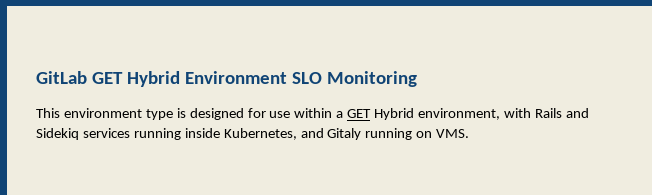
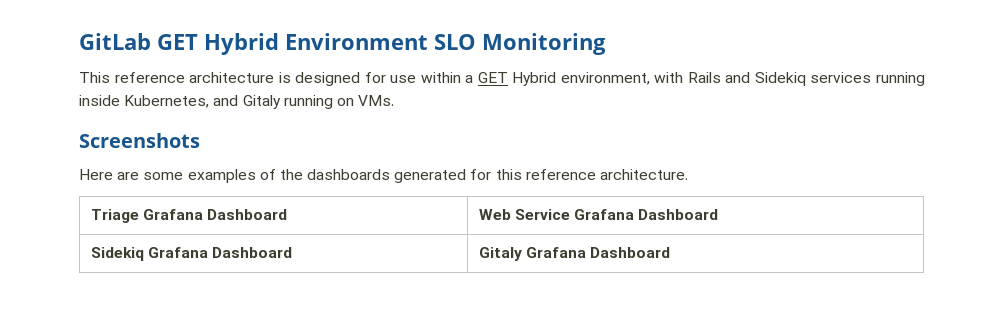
- This environment type is designed for use within a GET Hybrid environment, with Rails and Sidekiq services running inside Kubernetes, and Gitaly running on VMS.
+ This reference architecture is designed for use within a GET Hybrid environment, with Rails and Sidekiq services running inside Kubernetes, and Gitaly running on VMs.
+ Screenshots
+ Here are some examples of the dashboards generated for this reference architecture.
+ Triage Grafana Dashboard | Web Service Grafana Dashboard
+ Sidekiq Grafana Dashboard | Gitaly Grafana Dashboard

